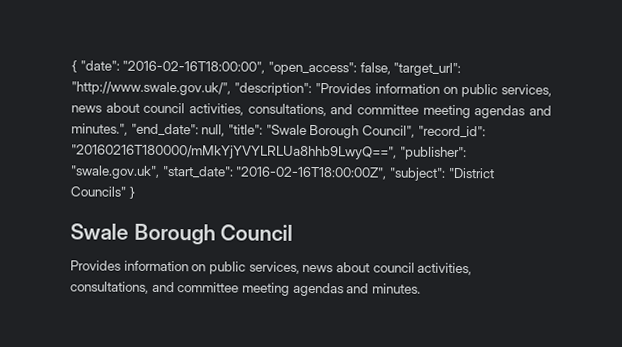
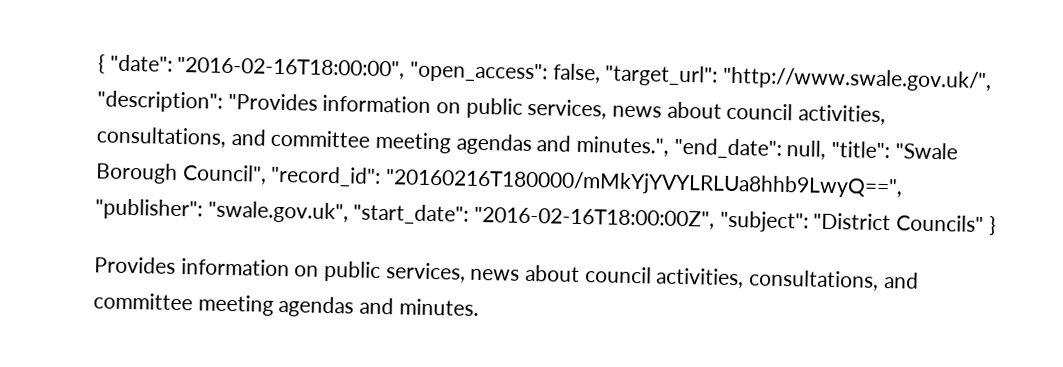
- Swale Borough Council

